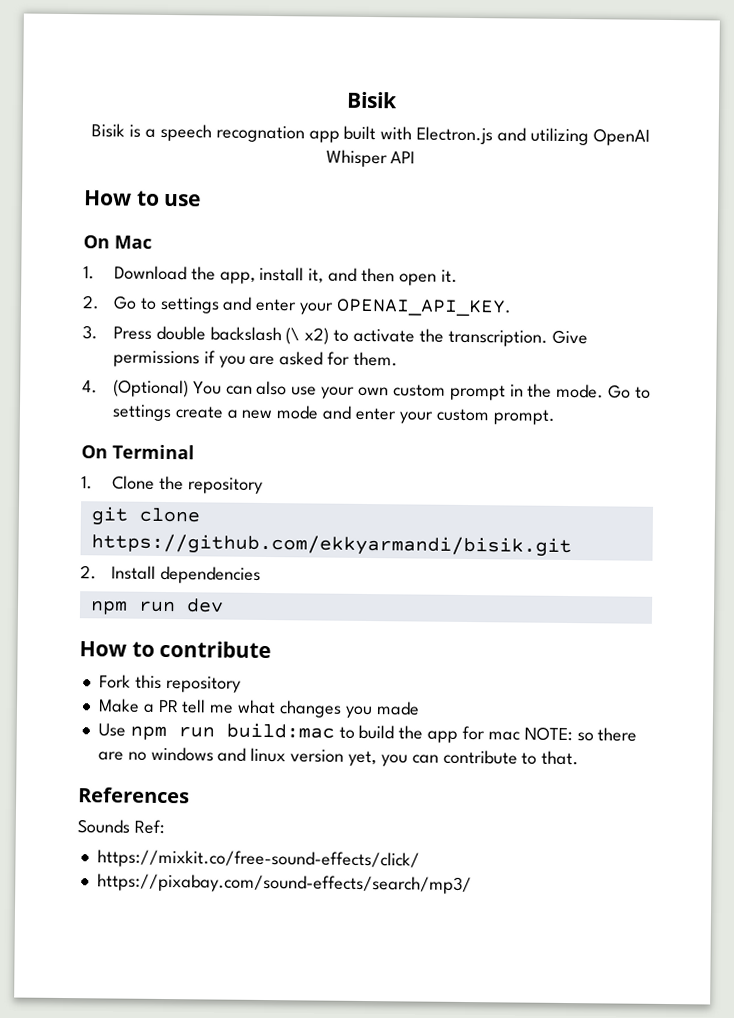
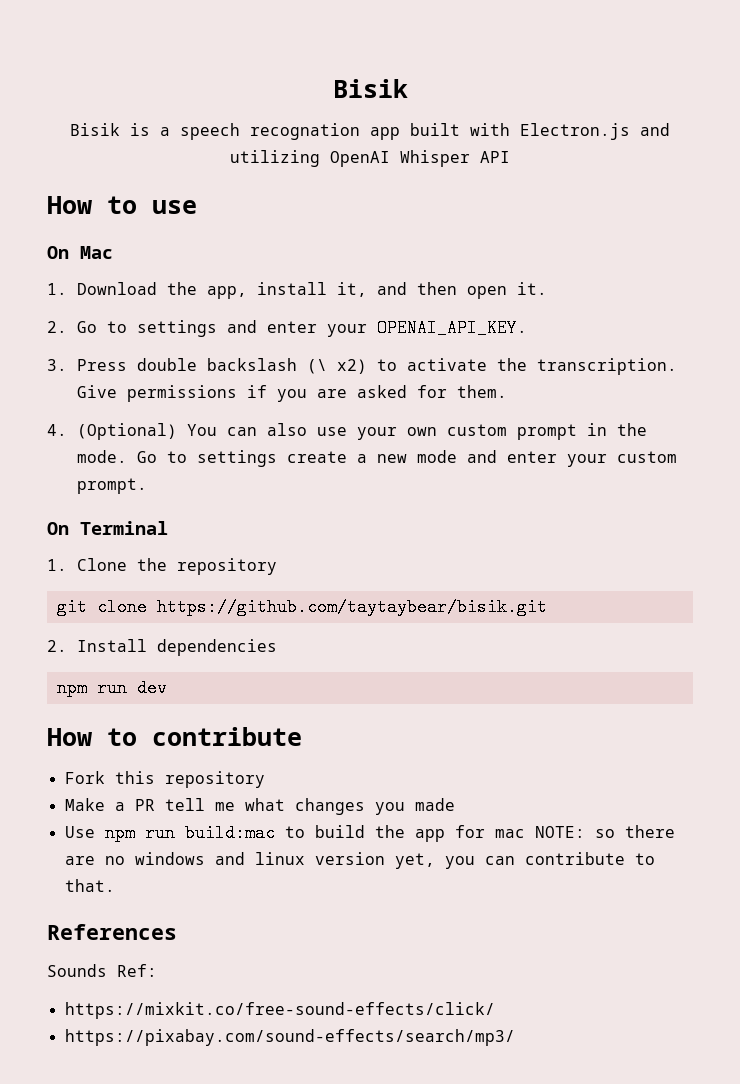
- git clone https://github.com/ekkyarmandi/bisik.git
+ git clone https://github.com/taytaybear/bisik.git

